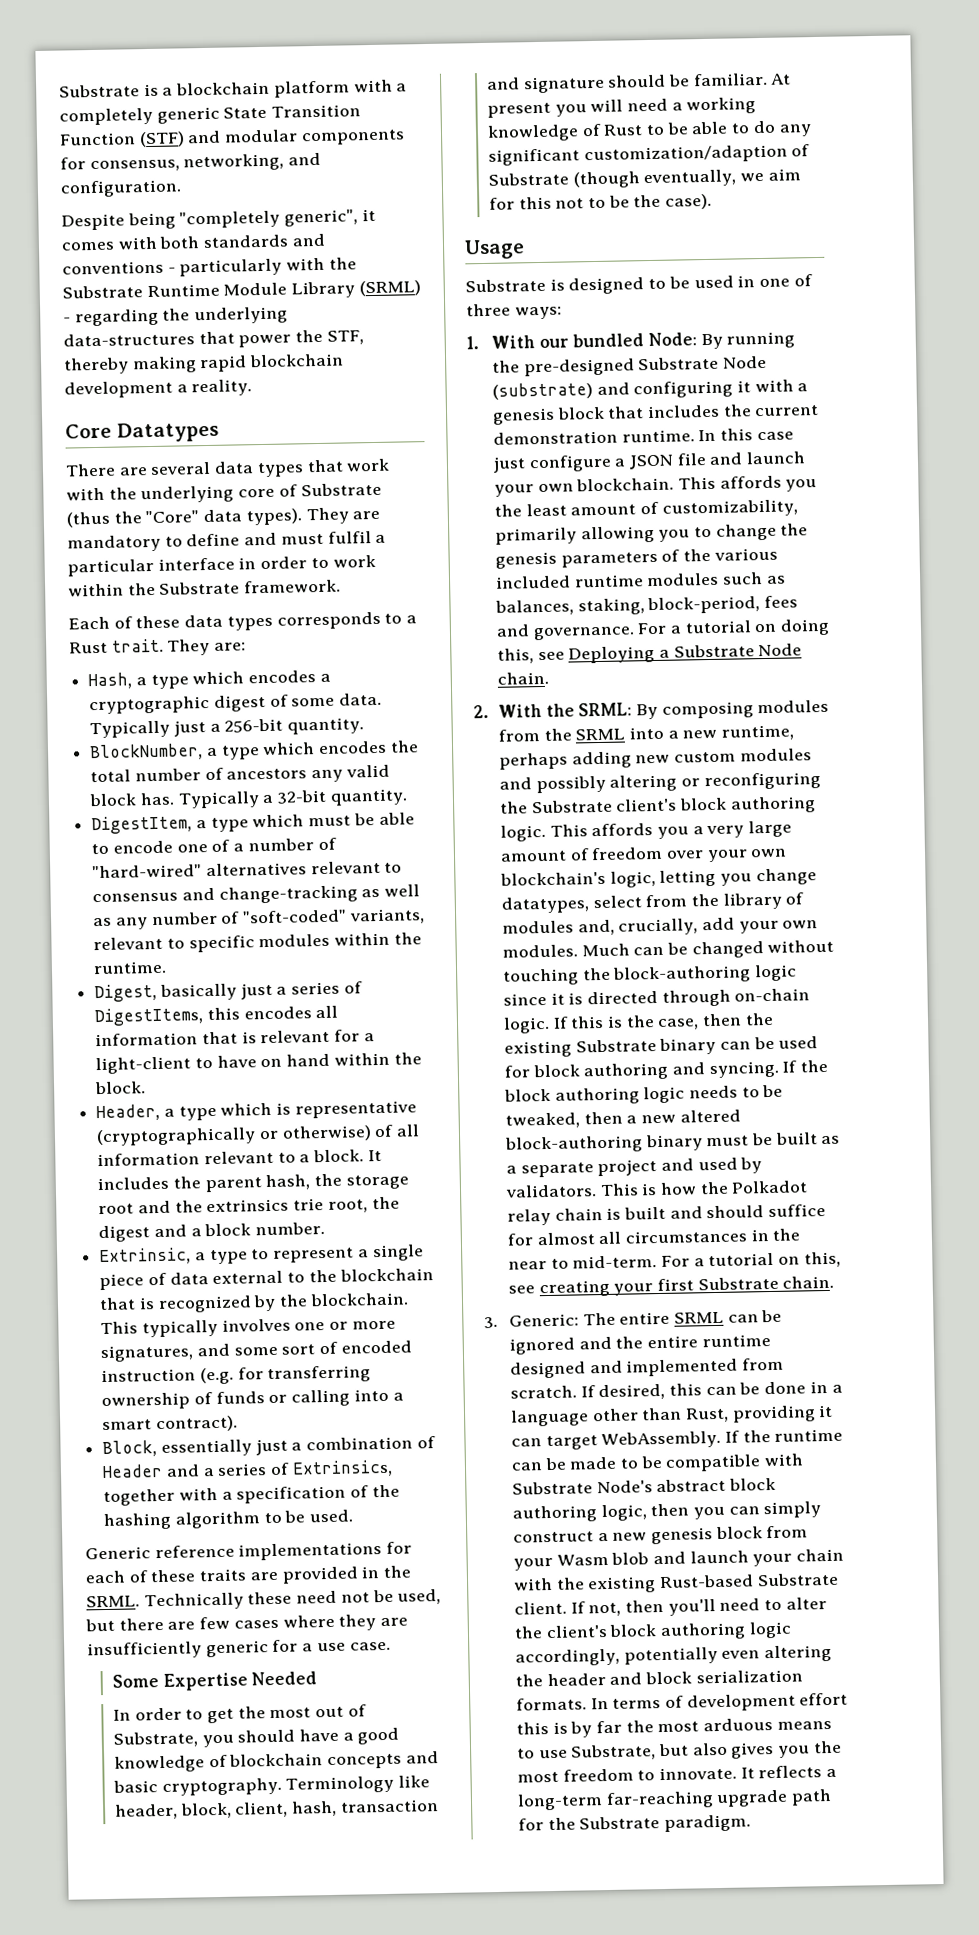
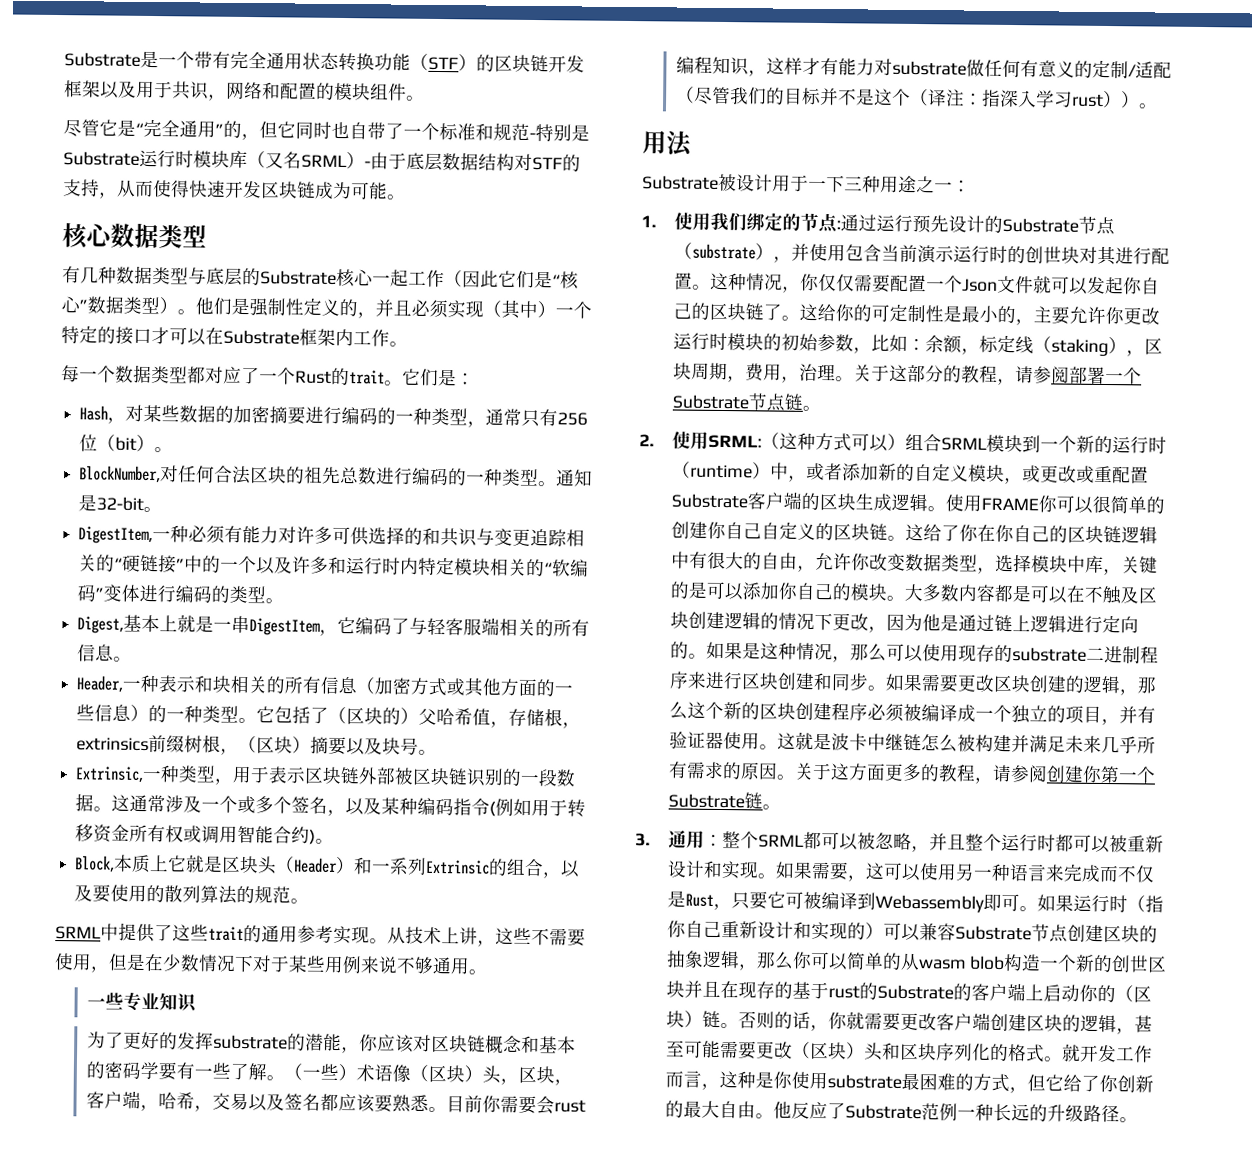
- Substrate is a blockchain platform with a completely generic State Transition Function (STF) and modular components for consensus, networking, and configuration.
- Despite being "completely generic", it comes with both standards and conventions - particularly with the Substrate Runtime Module Library (SRML) - regarding the underlying data-structures that power the STF, thereby making rapid blockchain development a reality.
- Core Datatypes
- There are several data types that work with the underlying core of Substrate (thus the "Core" data types). They are mandatory to define and must fulfil a particular interface in order to work within the Substrate framework.
- Each of these data types corresponds to a Rust trait. They are:
- Hash, a type which encodes a cryptographic digest of some data. Typically just a 256-bit quantity.
- BlockNumber, a type which encodes the total number of ancestors any valid block has. Typically a 32-bit quantity.
- DigestItem, a type which must be able to encode one of a number of "hard-wired" alternatives relevant to consensus and change-tracking as well as any number of "soft-coded" variants, relevant to specific modules within the runtime.
- Digest, basically just a series of DigestItems, this encodes all information that is relevant for a light-client to have on hand within the block.
- Header, a type which is representative (cryptographically or otherwise) of all information relevant to a block. It includes the parent hash, the storage root and the extrinsics trie root, the digest and a block number.
- Extrinsic, a type to represent a single piece of data external to the blockchain that is recognized by the blockchain. This typically involves one or more signatures, and some sort of encoded instruction (e.g. for transferring ownership of funds or calling into a smart contract).
- Block, essentially just a combination of Header and a series of Extrinsics, together with a specification of the hashing algorithm to be used.
- Generic reference implementations for each of these traits are provided in the SRML. Technically these need not be used, but there are few cases where they are insufficiently generic for a use case.
- Some Expertise Needed
- In order to get the most out of Substrate, you should have a good knowledge of blockchain concepts and basic cryptography. Terminology like header, block, client, hash, transaction and signature should be familiar. At present you will need a working knowledge of Rust to be able to do any significant customization/adaption of Substrate (though eventually, we aim for this not to be the case).
- Usage
- Substrate is designed to be used in one of three ways:
- 1. With our bundled Node: By running the pre-designed Substrate Node (substrate) and configuring it with a genesis block that includes the current demonstration runtime. In this case just configure a JSON file and launch your own blockchain. This affords you the least amount of customizability, primarily allowing you to change the genesis parameters of the various included runtime modules such as balances, staking, block-period, fees and governance. For a tutorial on doing this, see Deploying a Substrate Node chain.
- 2. With the SRML: By composing modules from the SRML into a new runtime, perhaps adding new custom modules and possibly altering or reconfiguring the Substrate client's block authoring logic. This affords you a very large amount of freedom over your own blockchain's logic, letting you change datatypes, select from the library of modules and, crucially, add your own modules. Much can be changed without touching the block-authoring logic since it is directed through on-chain logic. If this is the case, then the existing Substrate binary can be used for block authoring and syncing. If the block authoring logic needs to be tweaked, then a new altered block-authoring binary must be built as a separate project and used by validators. This is how the Polkadot relay chain is built and should suffice for almost all circumstances in the near to mid-term. For a tutorial on this, see creating your first Substrate chain.
- 3. Generic: The entire SRML can be ignored and the entire runtime designed and implemented from scratch. If desired, this can be done in a language other than Rust, providing it can target WebAssembly. If the runtime can be made to be compatible with Substrate Node's abstract block authoring logic, then you can simply construct a new genesis block from your Wasm blob and launch your chain with the existing Rust-based Substrate client. If not, then you'll need to alter the client's block authoring logic accordingly, potentially even altering the header and block serialization formats. In terms of development effort this is by far the most arduous means to use Substrate, but also gives you the most freedom to innovate. It reflects a long-term far-reaching upgrade path for the Substrate paradigm.
+ Substrate是一个带有完全通用状态转换功能（STF）的区块链开发框架以及用于共识，网络和配置的模块组件。
+ 尽管它是“完全通用”的，但它同时也自带了一个标准和规范-特别是Substrate运行时模块库（又名SRML）-由于底层数据结构对STF的支持，从而使得快速开发区块链成为可能。
+ 核心数据类型
+ 有几种数据类型与底层的Substrate核心一起工作（因此它们是“核心”数据类型）。他们是强制性定义的，并且必须实现（其中）一个特定的接口才可以在Substrate框架内工作。
+ 每一个数据类型都对应了一个Rust的trait。它们是：
+ Hash，对某些数据的加密摘要进行编码的一种类型，通常只有256位（bit）。
+ BlockNumber,对任何合法区块的祖先总数进行编码的一种类型。通知是32-bit。
+ DigestItem,一种必须有能力对许多可供选择的和共识与变更追踪相关的“硬链接”中的一个以及许多和运行时内特定模块相关的“软编码”变体进行编码的类型。
+ Digest,基本上就是一串DigestItem，它编码了与轻客服端相关的所有信息。
+ Header,一种表示和块相关的所有信息（加密方式或其他方面的一些信息）的一种类型。它包括了（区块的）父哈希值，存储根，extrinsics前缀树根，（区块）摘要以及块号。
+ Extrinsic,一种类型，用于表示区块链外部被区块链识别的一段数据。这通常涉及一个或多个签名，以及某种编码指令(例如用于转移资金所有权或调用智能合约)。
+ Block,本质上它就是区块头（Header）和一系列Extrinsic的组合，以及要使用的散列算法的规范。
+ SRML中提供了这些trait的通用参考实现。从技术上讲，这些不需要使用，但是在少数情况下对于某些用例来说不够通用。
+ 一些专业知识
+ 为了更好的发挥substrate的潜能，你应该对区块链概念和基本的密码学要有一些了解。（一些）术语像（区块）头，区块，客户端，哈希，交易以及签名都应该要熟悉。目前你需要会rust编程知识，这样才有能力对substrate做任何有意义的定制/适配（尽管我们的目标并不是这个（译注：指深入学习rust））。
+ 用法
+ Substrate被设计用于一下三种用途之一：
+ 1.使用我们绑定的节点:通过运行预先设计的Substrate节点（substrate），并使用包含当前演示运行时的创世块对其进行配置。这种情况，你仅仅需要配置一个Json文件就可以发起你自己的区块链了。这给你的可定制性是最小的，主要允许你更改运行时模块的初始参数，比如：余额，标定线（staking），区块周期，费用，治理。关于这部分的教程，请参阅部署一个Substrate节点链。
+ 2.使用SRML:（这种方式可以）组合SRML模块到一个新的运行时（runtime）中，或者添加新的自定义模块，或更改或重配置Substrate客户端的区块生成逻辑。使用FRAME你可以很简单的创建你自己自定义的区块链。这给了你在你自己的区块链逻辑中有很大的自由，允许你改变数据类型，选择模块中库，关键的是可以添加你自己的模块。大多数内容都是可以在不触及区块创建逻辑的情况下更改，因为他是通过链上逻辑进行定向的。如果是这种情况，那么可以使用现存的substrate二进制程序来进行区块创建和同步。如果需要更改区块创建的逻辑，那么这个新的区块创建程序必须被编译成一个独立的项目，并有验证器使用。这就是波卡中继链怎么被构建并满足未来几乎所有需求的原因。关于这方面更多的教程，请参阅创建你第一个Substrate链。
+ 3.通用：整个SRML都可以被忽略，并且整个运行时都可以被重新设计和实现。如果需要，这可以使用另一种语言来完成而不仅是Rust，只要它可被编译到Webassembly即可。如果运行时（指你自己重新设计和实现的）可以兼容Substrate节点创建区块的抽象逻辑，那么你可以简单的从wasm blob构造一个新的创世区块并且在现存的基于rust的Substrate的客户端上启动你的（区块）链。否则的话，你就需要更改客户端创建区块的逻辑，甚至可能需要更改（区块）头和区块序列化的格式。就开发工作而言，这种是你使用substrate最困难的方式，但它给了你创新的最大自由。他反应了Substrate范例一种长远的升级路径。

